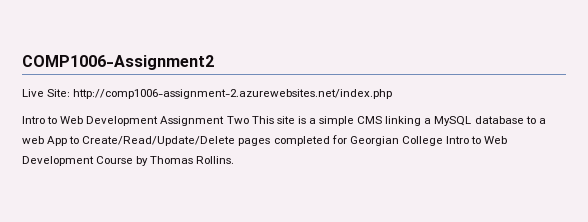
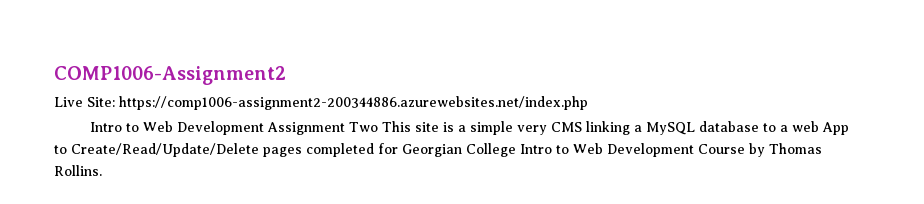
- Live Site: http://comp1006-assignment-2.azurewebsites.net/index.php
+ Live Site: https://comp1006-assignment2-200344886.azurewebsites.net/index.php
- Intro to Web Development Assignment Two This site is a simple CMS linking a MySQL database to a web App to Create/Read/Update/Delete pages completed for Georgian College Intro to Web Development Course by Thomas Rollins.
+ Intro to Web Development Assignment Two This site is a simple very CMS linking a MySQL database to a web App to Create/Read/Update/Delete pages completed for Georgian College Intro to Web Development Course by Thomas Rollins.

